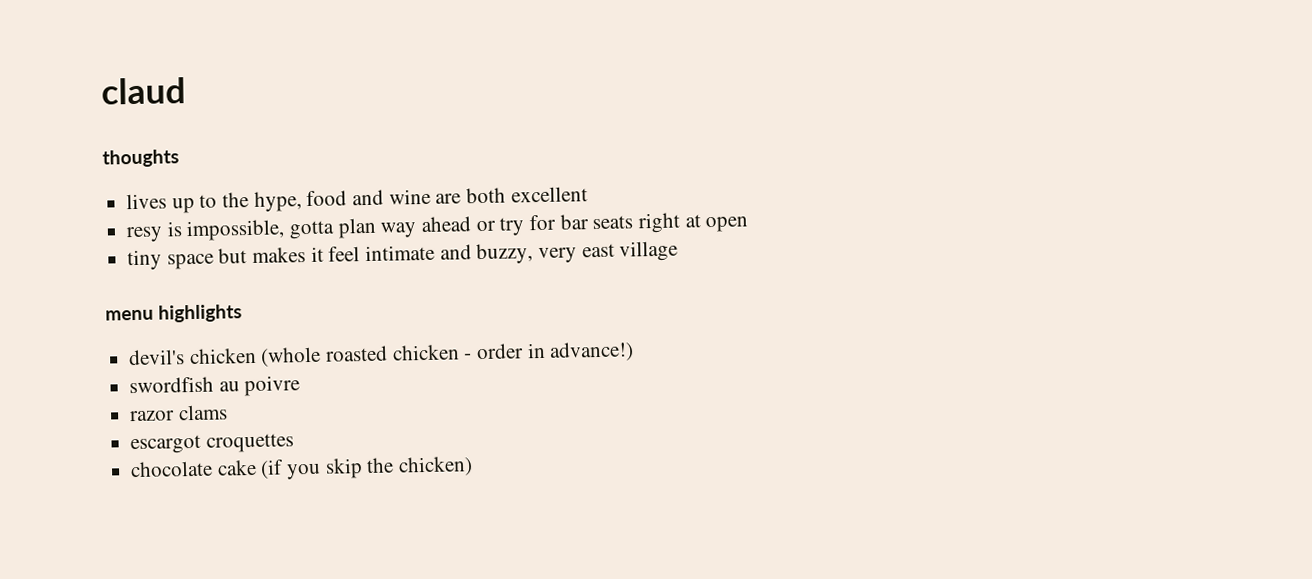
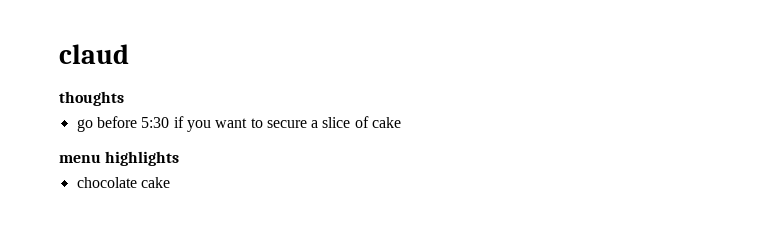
- lives up to the hype, food and wine are both excellent
- resy is impossible, gotta plan way ahead or try for bar seats right at open
- tiny space but makes it feel intimate and buzzy, very east village
+ go before 5:30 if you want to secure a slice of cake
  menu highlights
- devil's chicken (whole roasted chicken - order in advance!)
- swordfish au poivre
- razor clams
- escargot croquettes
- chocolate cake (if you skip the chicken)
+ chocolate cake

